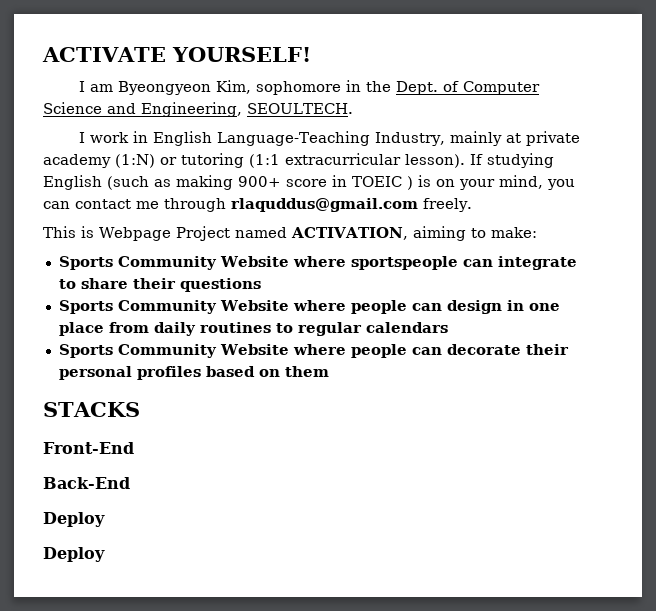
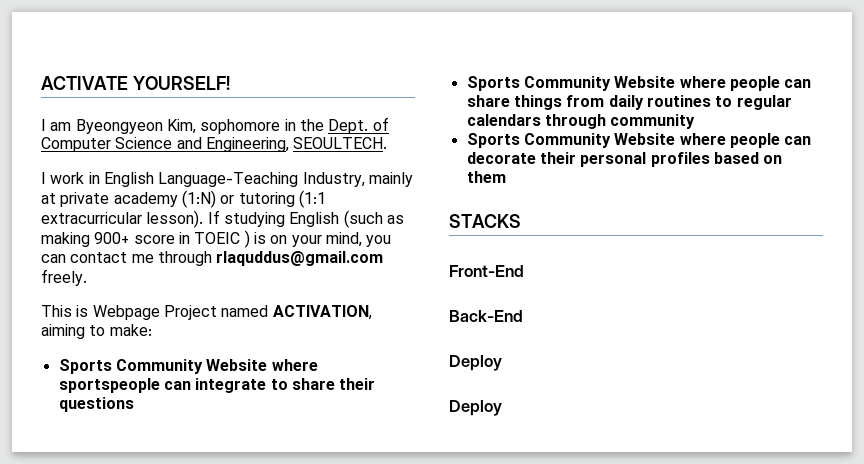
- Sports Community Website where people can design in one place from daily routines to regular calendars
+ Sports Community Website where people can share things from daily routines to regular calendars through community

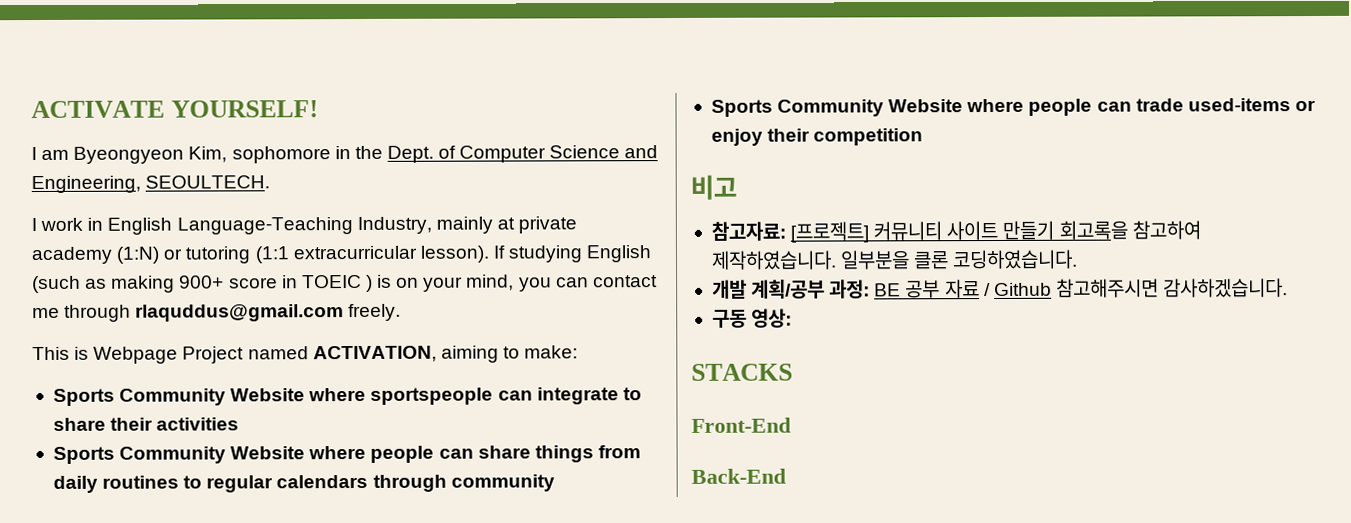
- Sports Community Website where sportspeople can integrate to share their questions
+ Sports Community Website where sportspeople can integrate to share their activities
- Sports Community Website where people can decorate their personal profiles based on them
+ Sports Community Website where people can trade used-items or enjoy their competition
+ 비고
+ 참고자료: [프로젝트] 커뮤니티 사이트 만들기 회고록을 참고하여 제작하였습니다. 일부분을 클론 코딩하였습니다.
+ 개발 계획/공부 과정: BE 공부 자료 / Github 참고해주시면 감사하겠습니다.
+ 구동 영상:
  Back-End
- Deploy
- Deploy

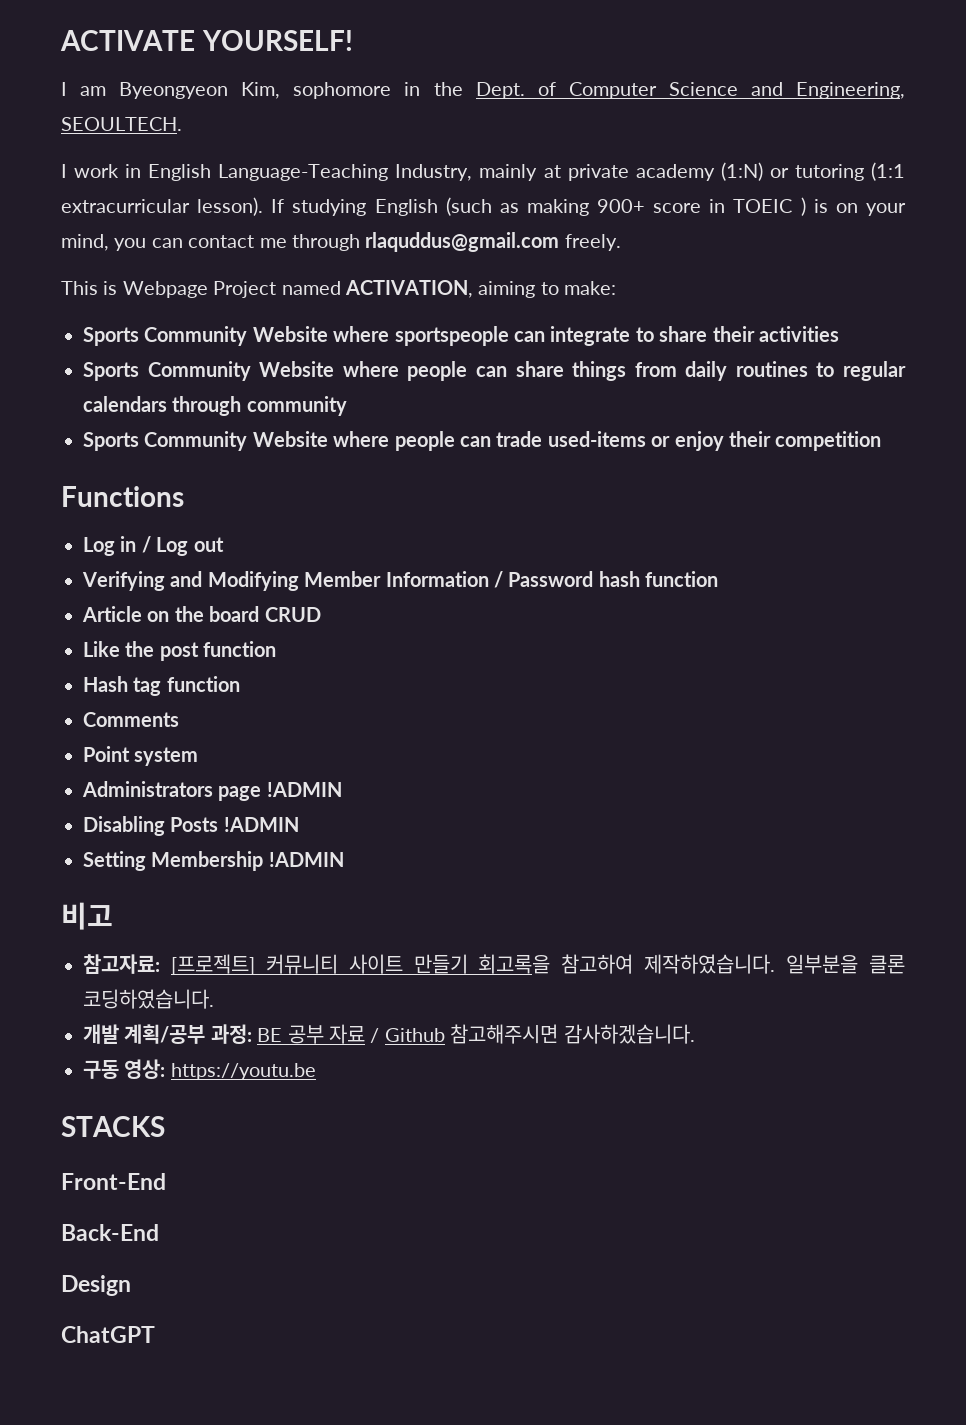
+ Functions
+ Log in / Log out
+ Verifying and Modifying Member Information / Password hash function
+ Article on the board CRUD
+ Like the post function
+ Hash tag function
+ Comments
+ Point system
+ Administrators page !ADMIN
+ Disabling Posts !ADMIN
+ Setting Membership !ADMIN
- 구동 영상:
+ 구동 영상: https://youtu.be
+ Design
+ ChatGPT

